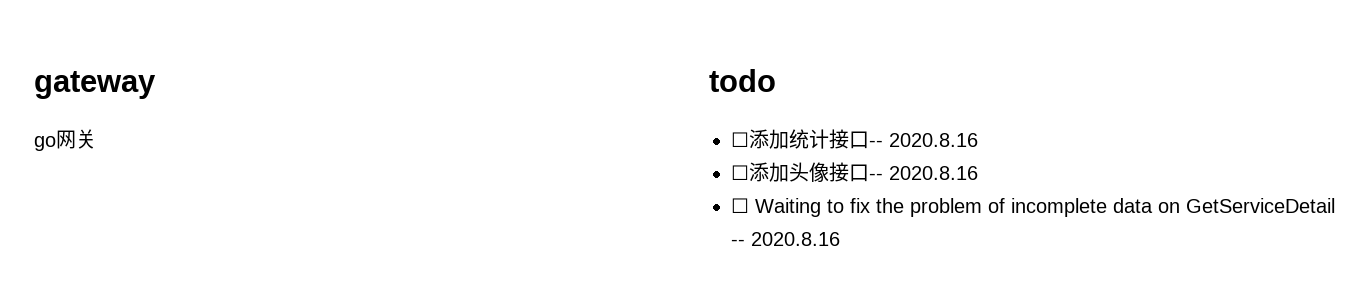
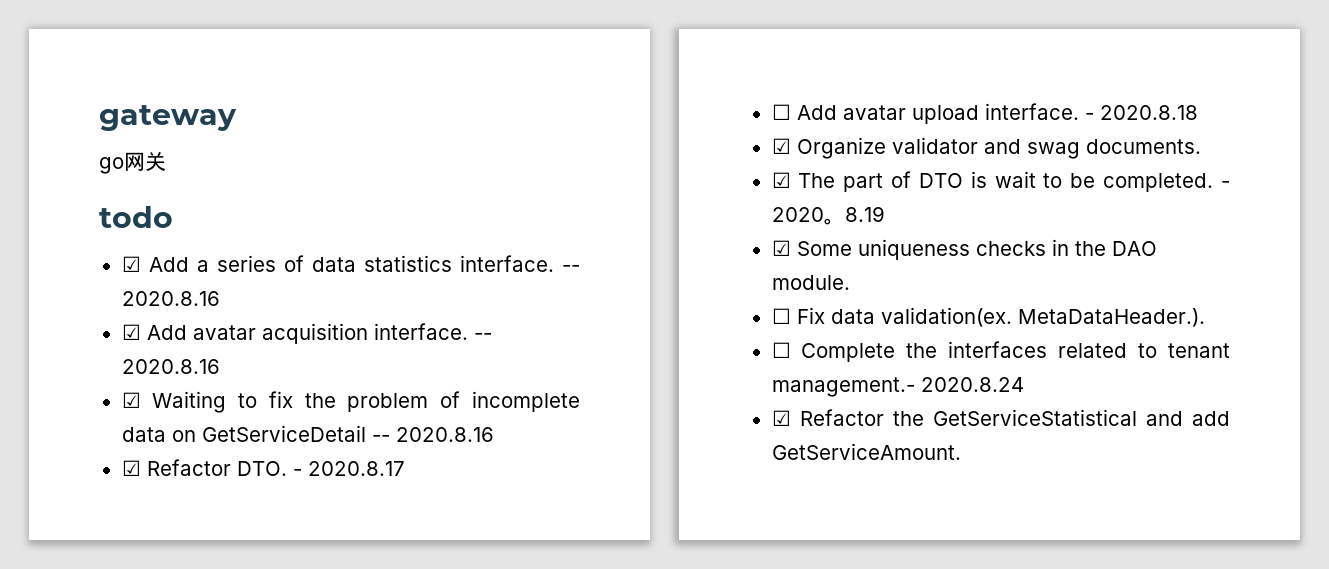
- ☐添加统计接口-- 2020.8.16
- ☐添加头像接口-- 2020.8.16
- ☐ Waiting to fix the problem of incomplete data on GetServiceDetail -- 2020.8.16
+ ☑ Add a series of data statistics interface. -- 2020.8.16
+ ☑ Add avatar acquisition interface. -- 2020.8.16
+ ☑ Waiting to fix the problem of incomplete data on GetServiceDetail -- 2020.8.16
+ ☑ Refactor DTO. - 2020.8.17
+ ☐ Add avatar upload interface. - 2020.8.18
+ ☑ Organize validator and swag documents.
+ ☑ The part of DTO is wait to be completed. - 2020。8.19
+ ☑ Some uniqueness checks in the DAO module.
+ ☐ Fix data validation(ex. MetaDataHeader.).
+ ☐ Complete the interfaces related to tenant management.- 2020.8.24
+ ☑ Refactor the GetServiceStatistical and add GetServiceAmount.

